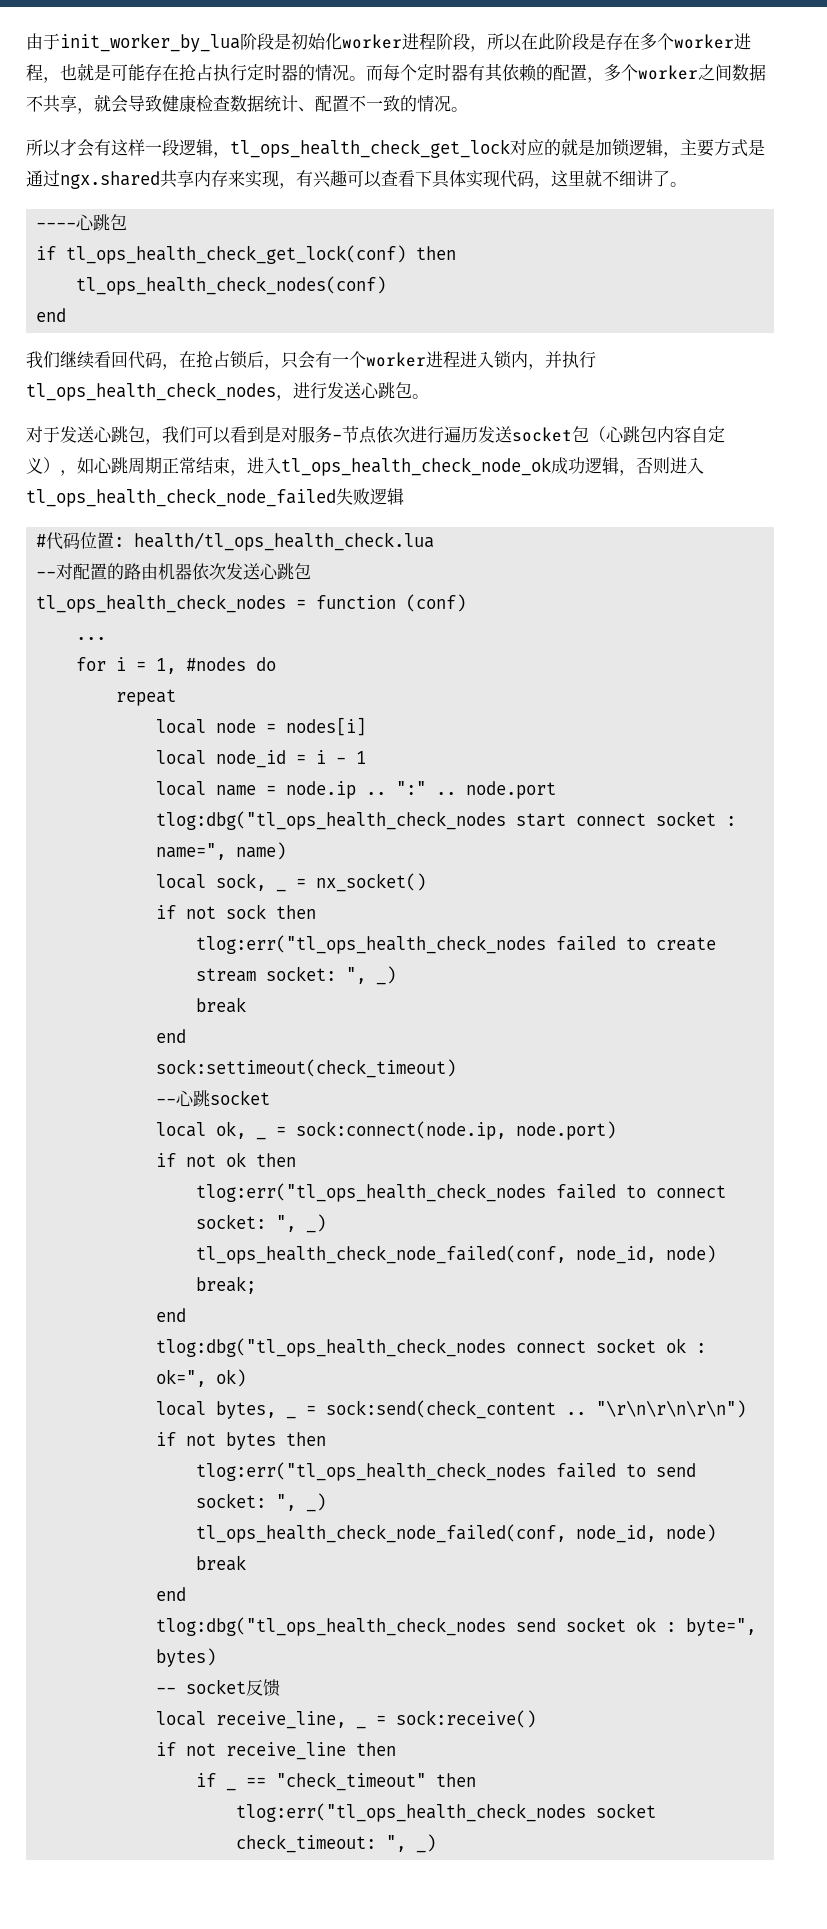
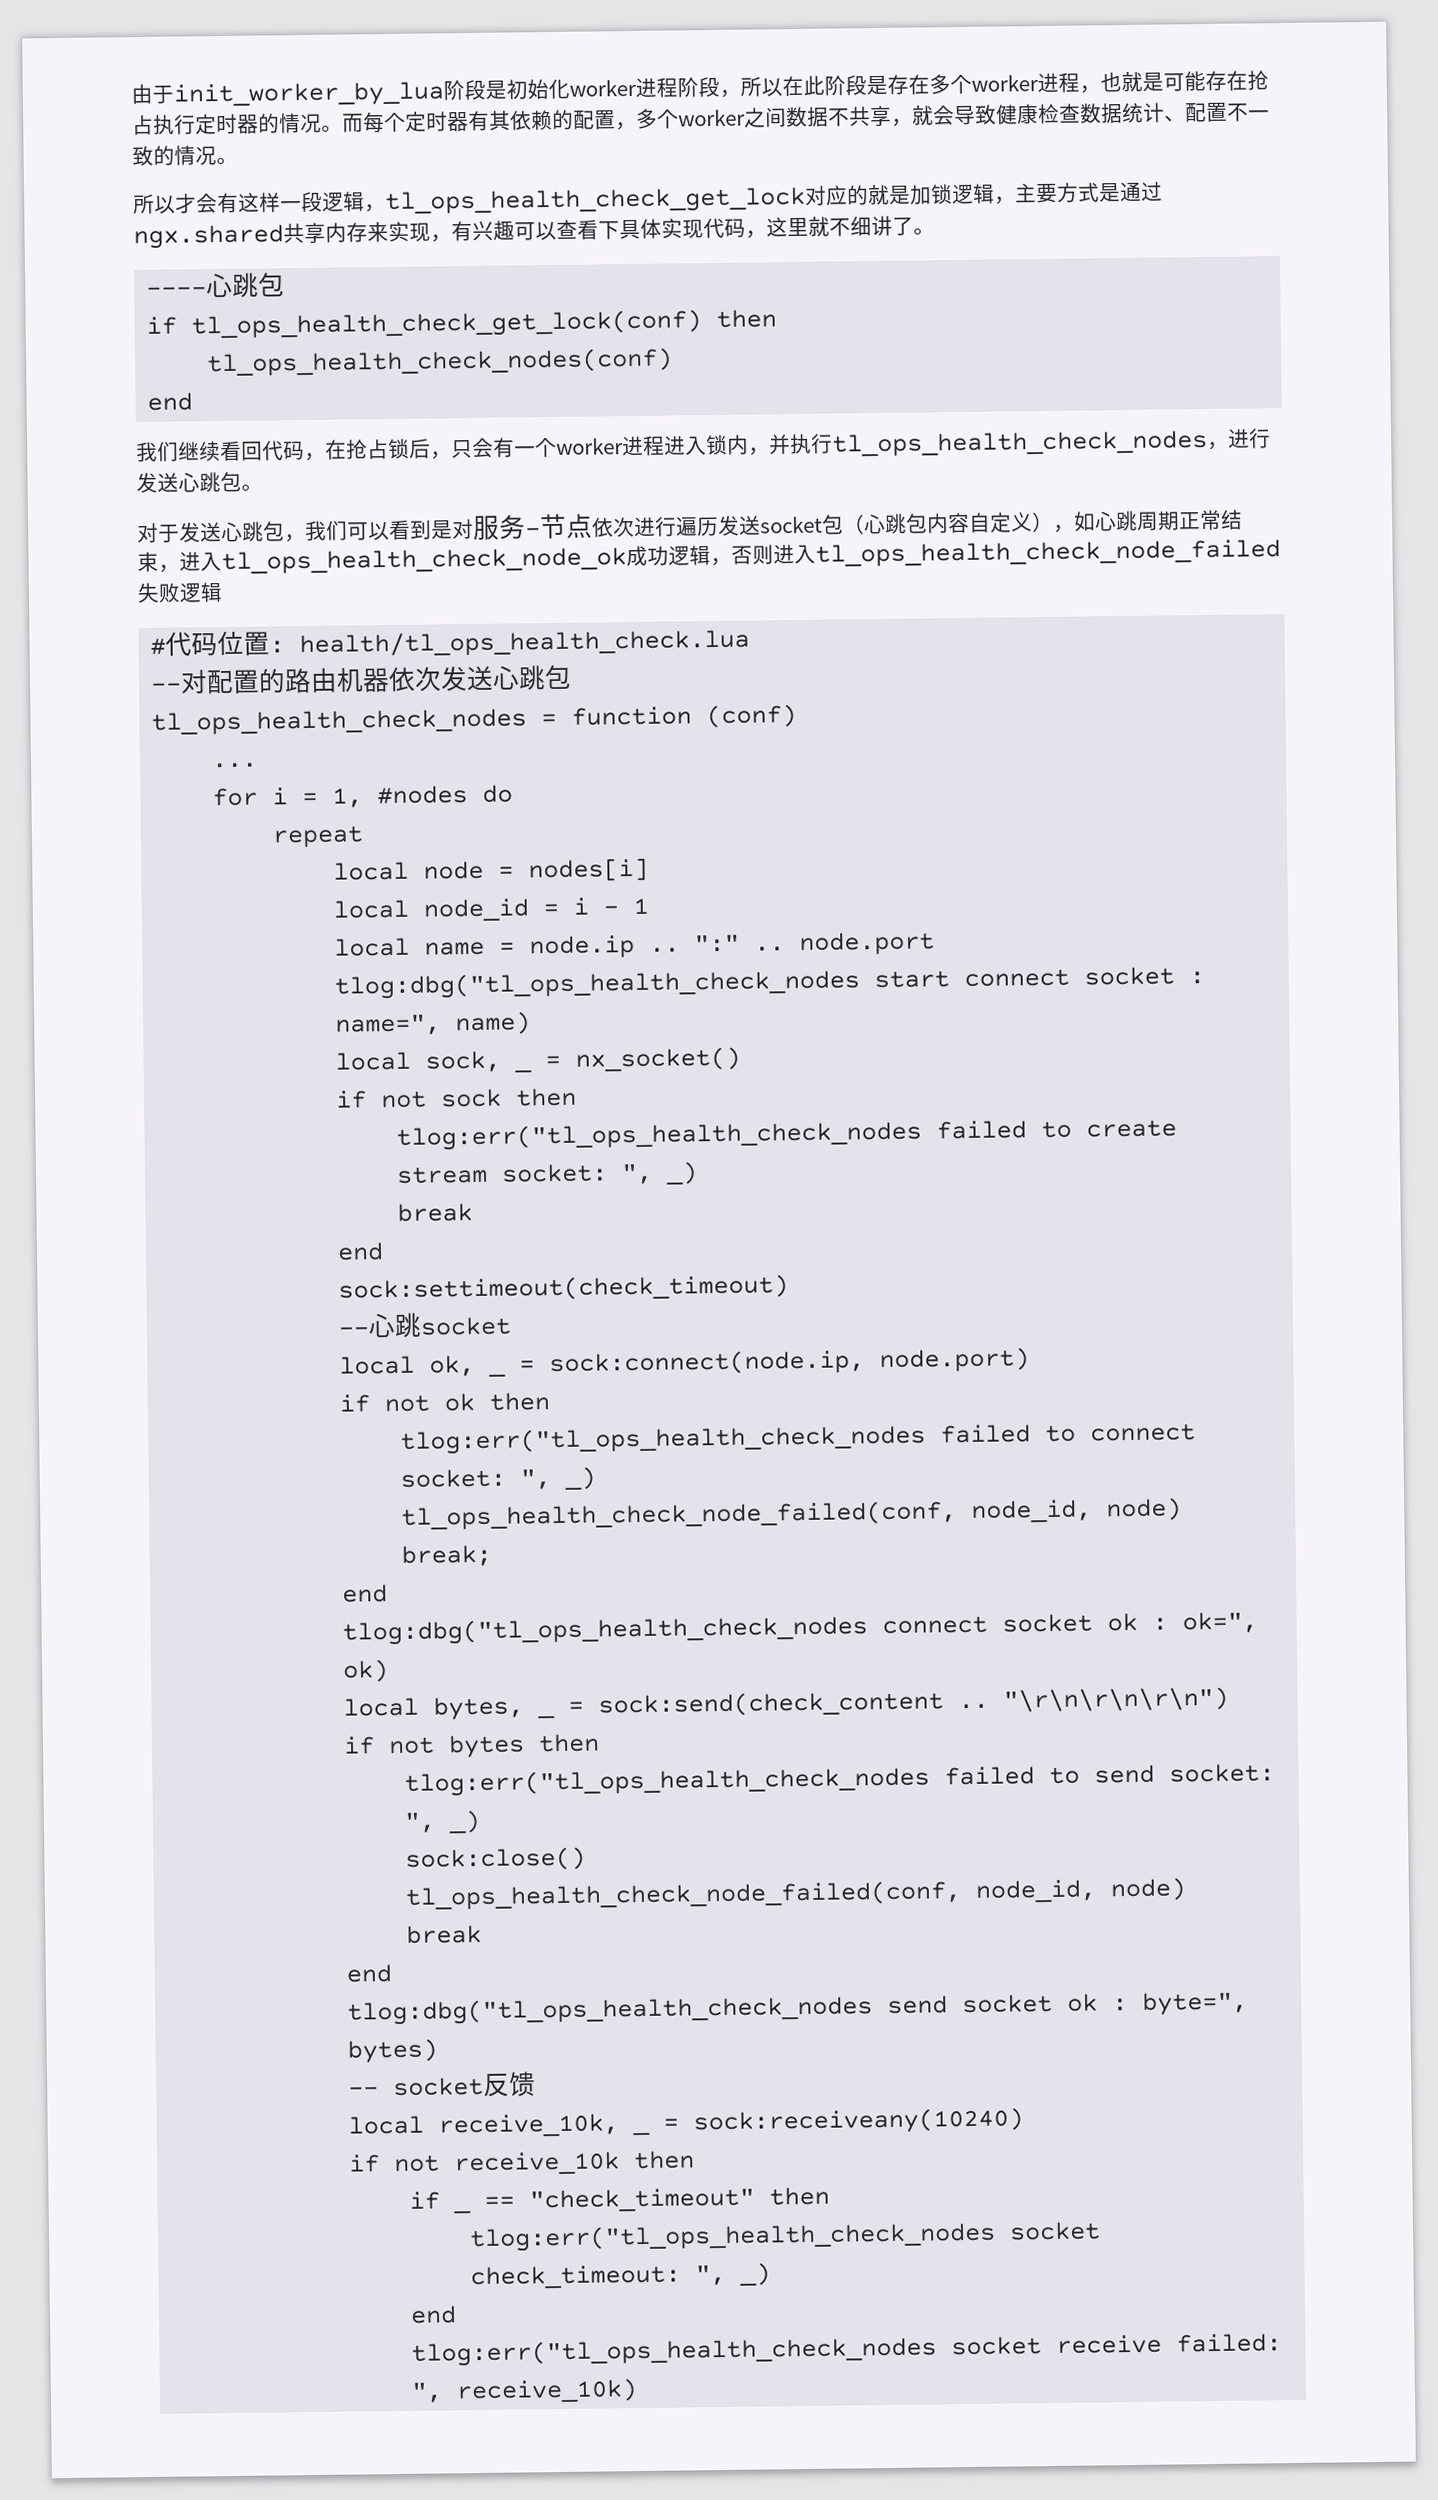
+ sock:close()
- local receive_line, _ = sock:receive()
- if not receive_line then
+ local receive_10k, _ = sock:receiveany(10240)
+ if not receive_10k then
  tlog:err("tl_ops_health_check_nodes socket check_timeout: ", _)
+ end
+ tlog:err("tl_ops_health_check_nodes socket receive failed: ", receive_10k)

